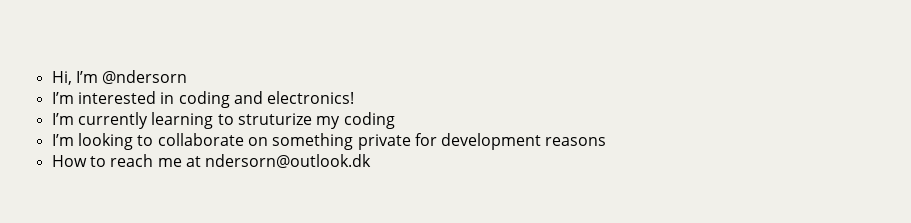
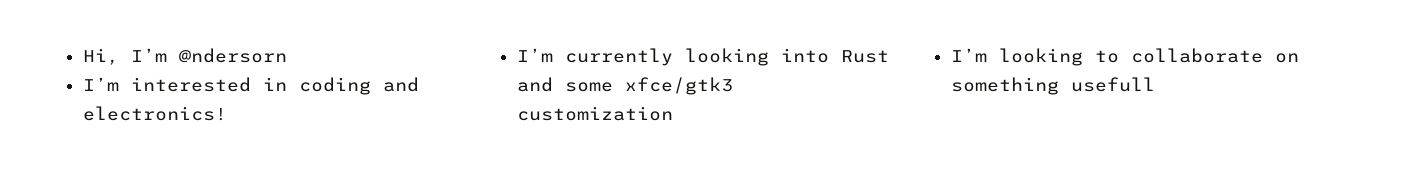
- I’m currently learning to struturize my coding
+ I’m currently looking into Rust and some xfce/gtk3 customization
- I’m looking to collaborate on something private for development reasons
- How to reach me at ndersorn@outlook.dk
+ I’m looking to collaborate on something usefull

